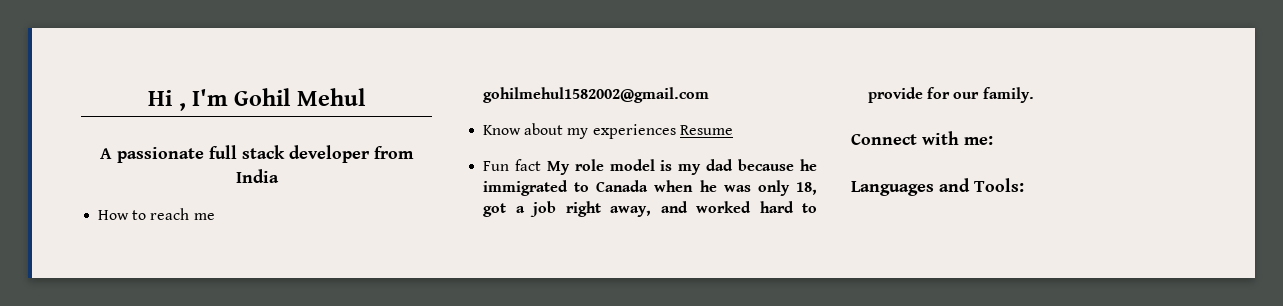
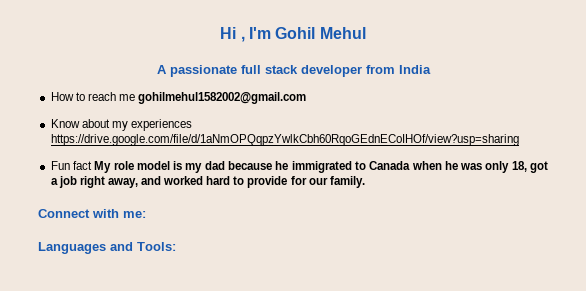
- Know about my experiences Resume
+ Know about my experiences https://drive.google.com/file/d/1aNmOPQqpzYwlkCbh60RqoGEdnECoIHOf/view?usp=sharing

